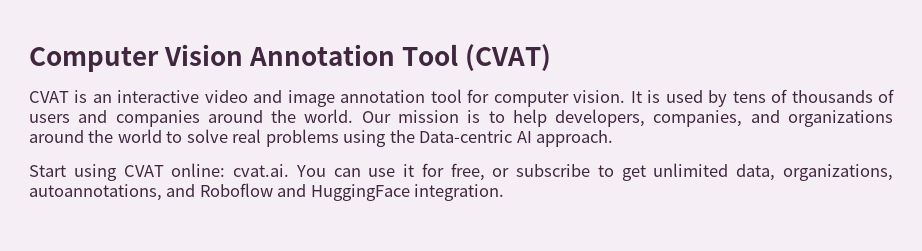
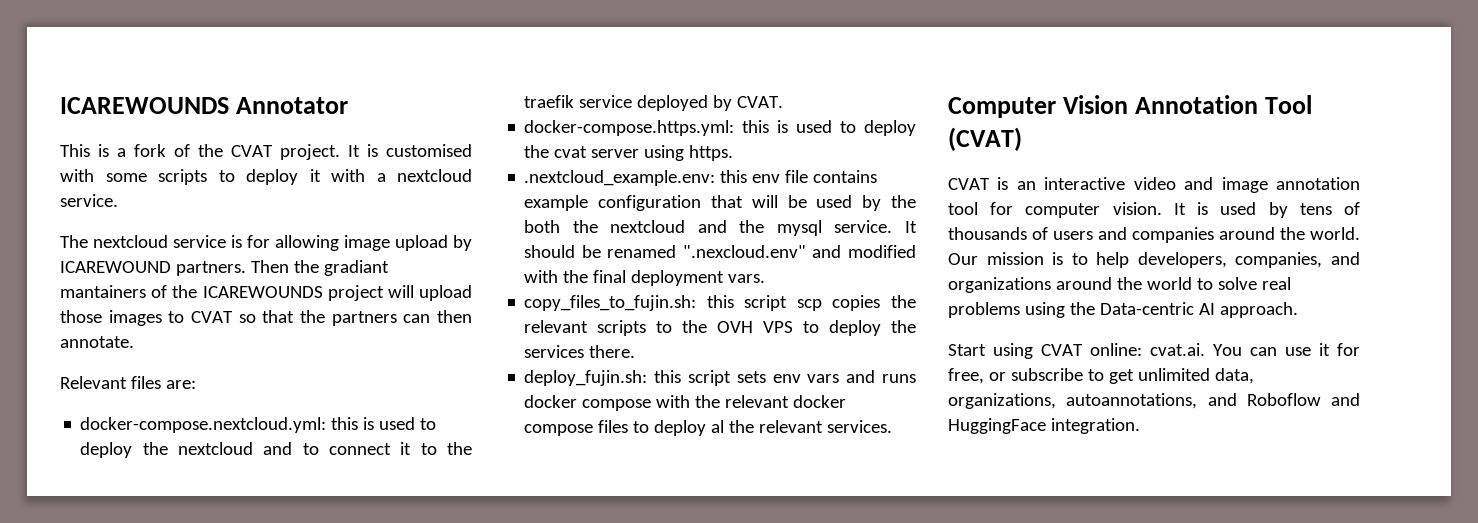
+ ICAREWOUNDS Annotator
+ This is a fork of the CVAT project. It is customised with some scripts to deploy it with a nextcloud service.
+ The nextcloud service is for allowing image upload by ICAREWOUND partners. Then the gradiant mantainers of the ICAREWOUNDS project will upload those images to CVAT so that the partners can then annotate.
+ Relevant files are:
+ docker-compose.nextcloud.yml: this is used to deploy the nextcloud and to connect it to the traefik service deployed by CVAT.
+ docker-compose.https.yml: this is used to deploy the cvat server using https.
+ .nextcloud_example.env: this env file contains example configuration that will be used by the both the nextcloud and the mysql service. It should be renamed ".nexcloud.env" and modified with the final deployment vars.
+ copy_files_to_fujin.sh: this script scp copies the relevant scripts to the OVH VPS to deploy the services there.
+ deploy_fujin.sh: this script sets env vars and runs docker compose with the relevant docker compose files to deploy al the relevant services.

